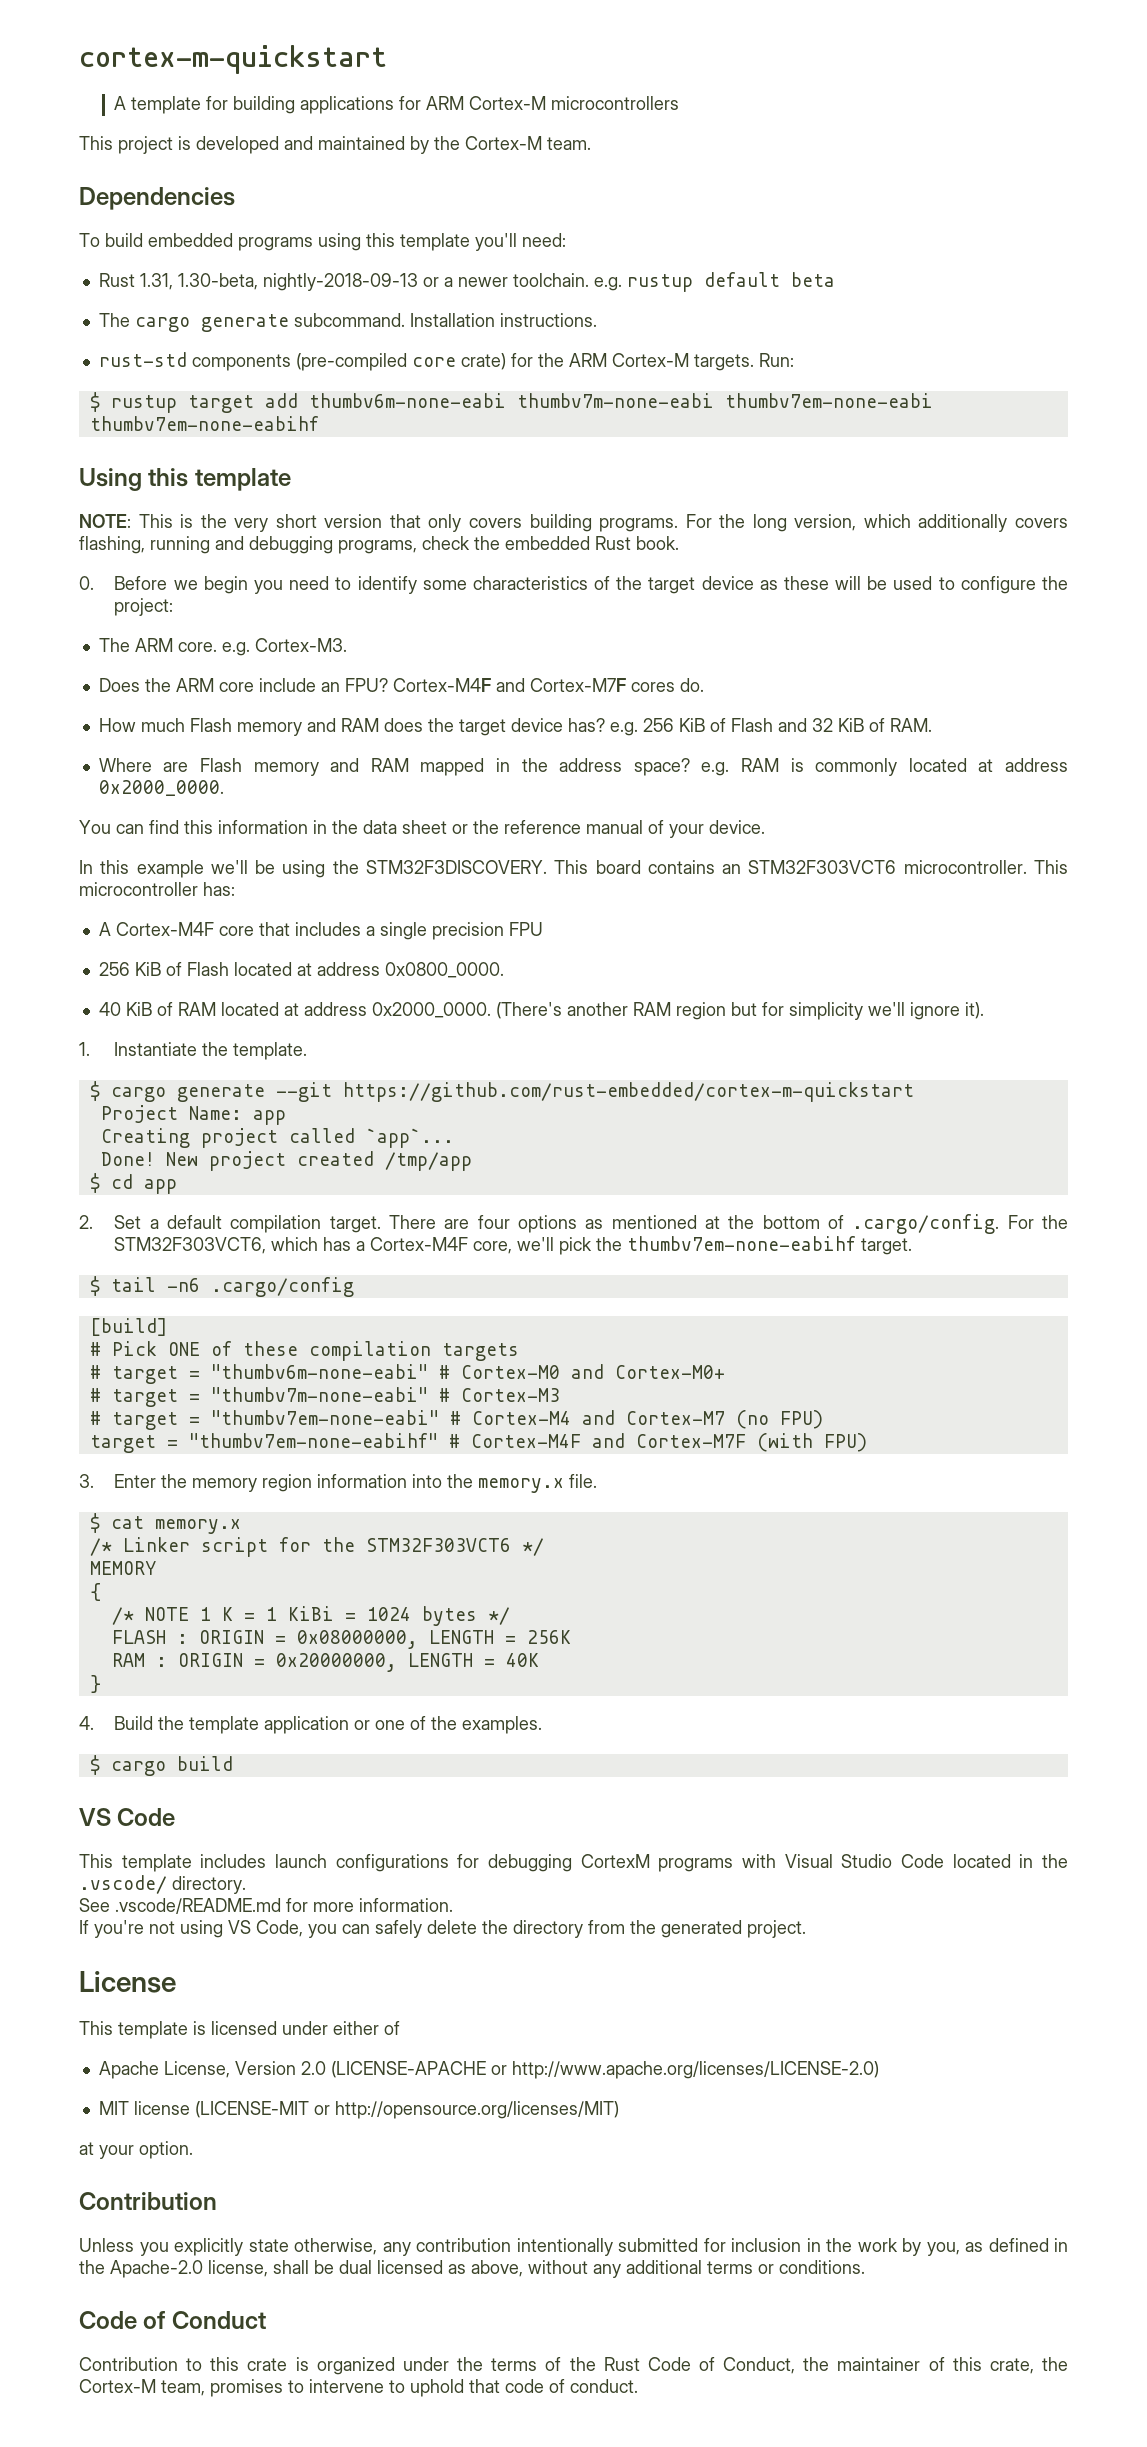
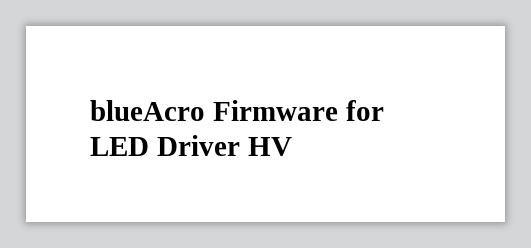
- cortex-m-quickstart
- A template for building applications for ARM Cortex-M microcontrollers
- This project is developed and maintained by the Cortex-M team.
- Dependencies
- To build embedded programs using this template you'll need:
- Rust 1.31, 1.30-beta, nightly-2018-09-13 or a newer toolchain. e.g. rustup default beta
- The cargo generate subcommand. Installation instructions.
- rust-std components (pre-compiled core crate) for the ARM Cortex-M targets. Run:
- $ rustup target add thumbv6m-none-eabi thumbv7m-none-eabi thumbv7em-none-eabi thumbv7em-none-eabihf
- Using this template
- NOTE: This is the very short version that only covers building programs. For the long version, which additionally covers flashing, running and debugging programs, check the embedded Rust book.
- 0. Before we begin you need to identify some characteristics of the target device as these will be used to configure the project:
- The ARM core. e.g. Cortex-M3.
- Does the ARM core include an FPU? Cortex-M4F and Cortex-M7F cores do.
- How much Flash memory and RAM does the target device has? e.g. 256 KiB of Flash and 32 KiB of RAM.
- Where are Flash memory and RAM mapped in the address space? e.g. RAM is commonly located at address 0x2000_0000.
- You can find this information in the data sheet or the reference manual of your device.
- In this example we'll be using the STM32F3DISCOVERY. This board contains an STM32F303VCT6 microcontroller. This microcontroller has:
- A Cortex-M4F core that includes a single precision FPU
- 256 KiB of Flash located at address 0x0800_0000.
- 40 KiB of RAM located at address 0x2000_0000. (There's another RAM region but for simplicity we'll ignore it).
- 1. Instantiate the template.
- $ cargo generate --git https://github.com/rust-embedded/cortex-m-quickstart
- Project Name: app
- Creating project called `app`...
- Done! New project created /tmp/app
- $ cd app
- 2. Set a default compilation target. There are four options as mentioned at the bottom of .cargo/config. For the STM32F303VCT6, which has a Cortex-M4F core, we'll pick the thumbv7em-none-eabihf target.
- $ tail -n6 .cargo/config
- [build]
- # Pick ONE of these compilation targets
- # target = "thumbv6m-none-eabi" # Cortex-M0 and Cortex-M0+
- # target = "thumbv7m-none-eabi" # Cortex-M3
- # target = "thumbv7em-none-eabi" # Cortex-M4 and Cortex-M7 (no FPU)
- target = "thumbv7em-none-eabihf" # Cortex-M4F and Cortex-M7F (with FPU)
- 3. Enter the memory region information into the memory.x file.
- $ cat memory.x
- /* Linker script for the STM32F303VCT6 */
- MEMORY
- {
- /* NOTE 1 K = 1 KiBi = 1024 bytes */
- FLASH : ORIGIN = 0x08000000, LENGTH = 256K
- RAM : ORIGIN = 0x20000000, LENGTH = 40K
- }
- 4. Build the template application or one of the examples.
- $ cargo build
- VS Code
- This template includes launch configurations for debugging CortexM programs with Visual Studio Code located in the .vscode/ directory.
- See .vscode/README.md for more information.
- If you're not using VS Code, you can safely delete the directory from the generated project.
- License
- This template is licensed under either of
- Apache License, Version 2.0 (LICENSE-APACHE or http://www.apache.org/licenses/LICENSE-2.0)
- MIT license (LICENSE-MIT or http://opensource.org/licenses/MIT)
- at your option.
- Contribution
- Unless you explicitly state otherwise, any contribution intentionally submitted for inclusion in the work by you, as defined in the Apache-2.0 license, shall be dual licensed as above, without any additional terms or conditions.
- Code of Conduct
- Contribution to this crate is organized under the terms of the Rust Code of Conduct, the maintainer of this crate, the Cortex-M team, promises to intervene to uphold that code of conduct.
+ blueAcro Firmware for LED Driver HV

